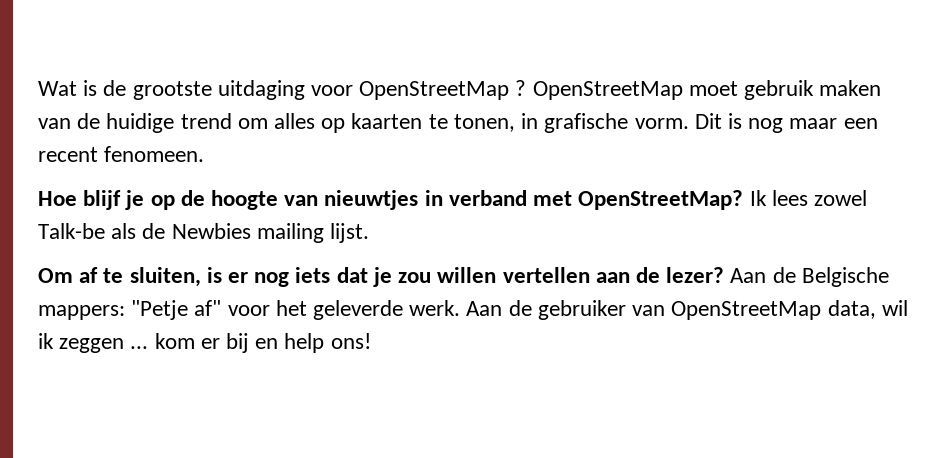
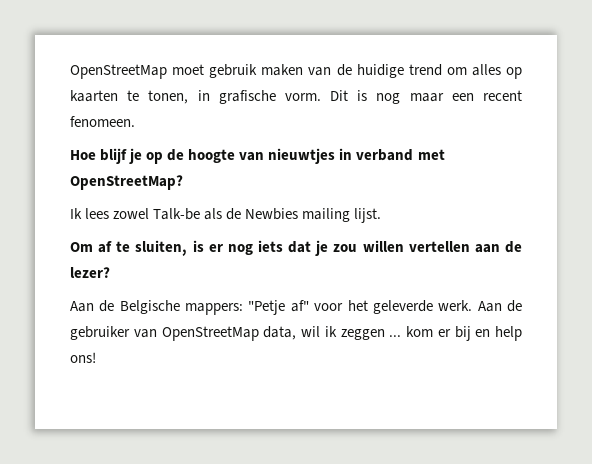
- Wat is de grootste uitdaging voor OpenStreetMap ?
- Hoe blijf je op de hoogte van nieuwtjes in verband met OpenStreetMap? Ik lees zowel Talk-be als de Newbies mailing lijst.
+ Hoe blijf je op de hoogte van nieuwtjes in verband met OpenStreetMap?
+ Ik lees zowel Talk-be als de Newbies mailing lijst.
- Om af te sluiten, is er nog iets dat je zou willen vertellen aan de lezer? Aan de Belgische mappers: "Petje af" voor het geleverde werk.
+ Om af te sluiten, is er nog iets dat je zou willen vertellen aan de lezer?
+ Aan de Belgische mappers: "Petje af" voor het geleverde werk.

